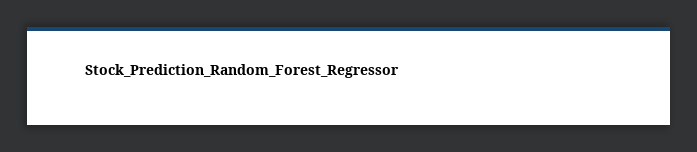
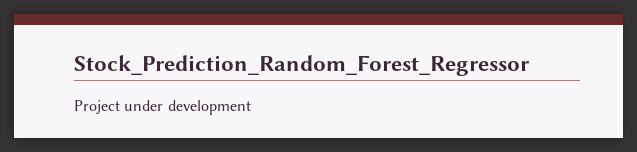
+ Project under development

